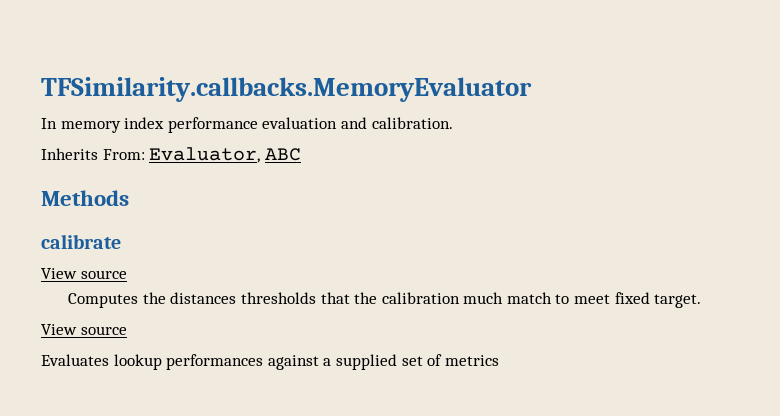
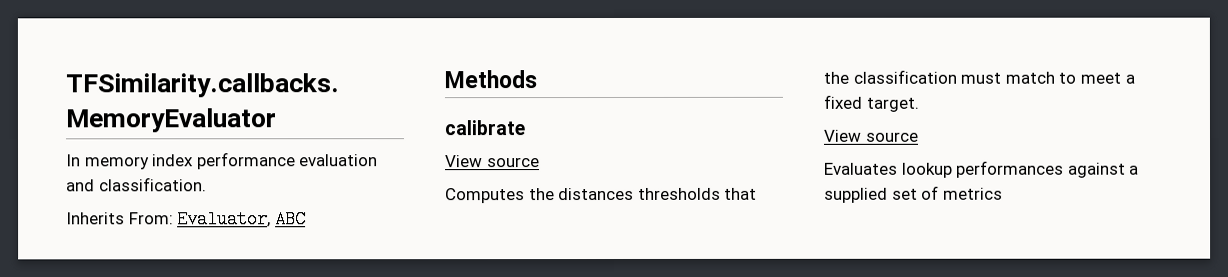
- In memory index performance evaluation and calibration.
+ In memory index performance evaluation and classification.
- Computes the distances thresholds that the calibration much match to meet fixed target.
+ Computes the distances thresholds that the classification must match to meet a fixed target.

